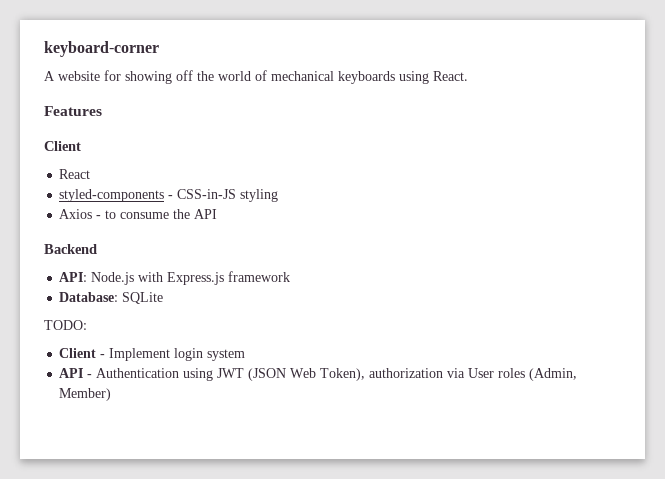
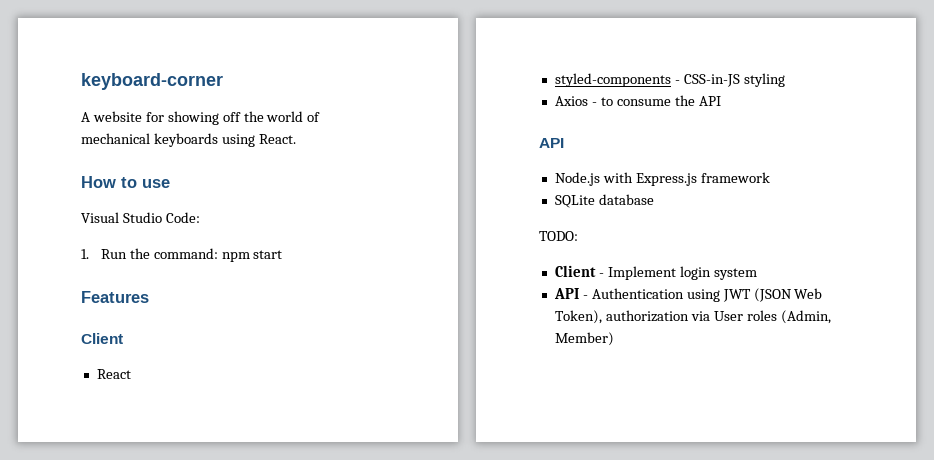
+ How to use
+ Visual Studio Code:
+ 1. Run the command: npm start
  Axios - to consume the API
- Backend
- API: Node.js with Express.js framework
+ API
+ Node.js with Express.js framework
- Database: SQLite
+ SQLite database

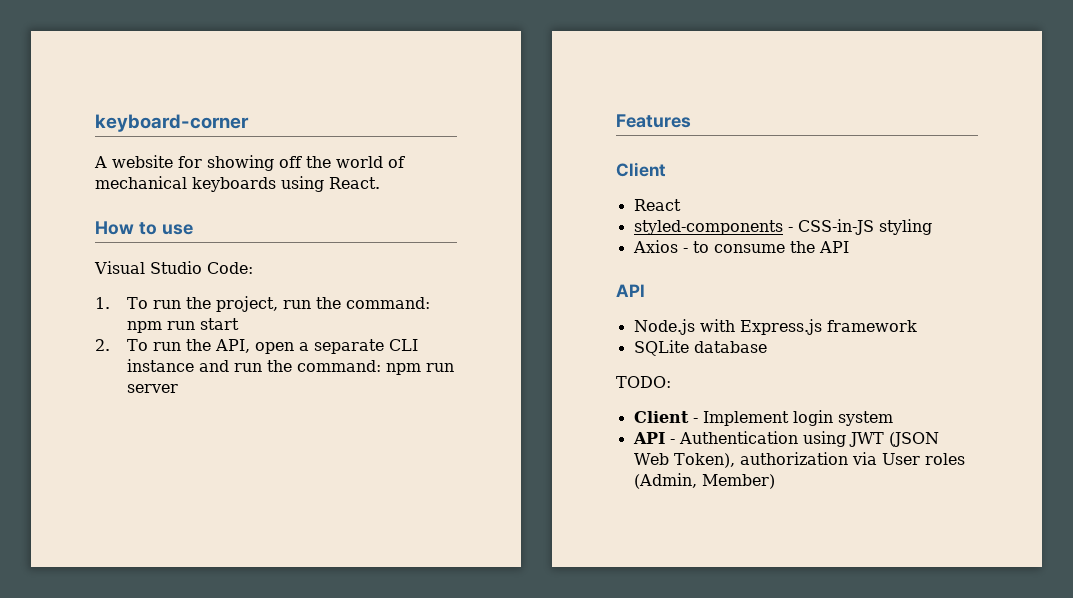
- 1. Run the command: npm start
+ 1. To run the project, run the command: npm run start
+ 2. To run the API, open a separate CLI instance and run the command: npm run server

